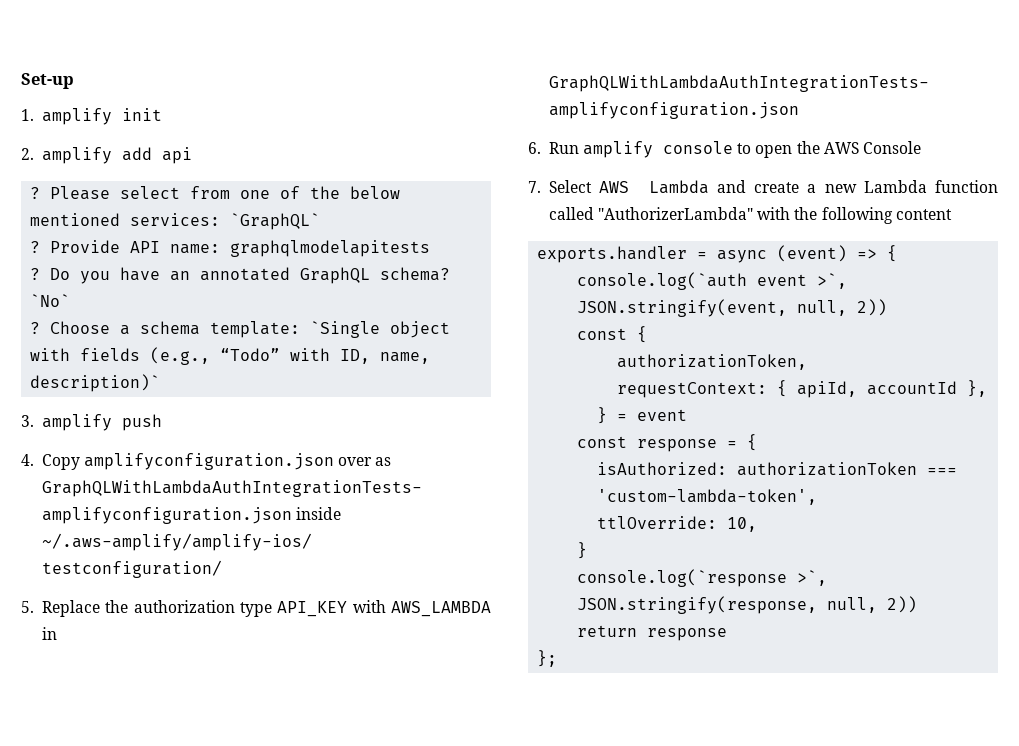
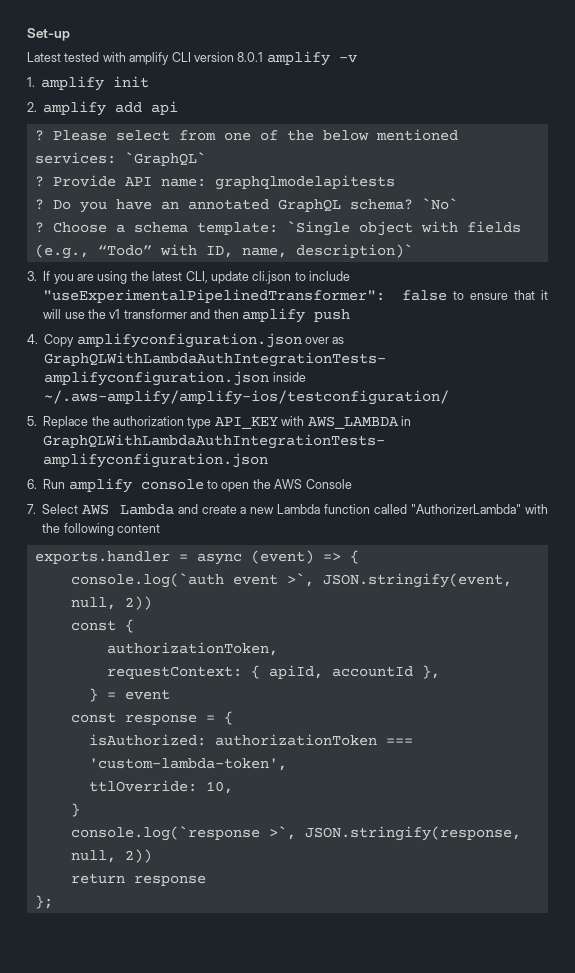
+ Latest tested with amplify CLI version 8.0.1 amplify -v
- 3. amplify push
+ 3. If you are using the latest CLI, update cli.json to include "useExperimentalPipelinedTransformer": false to ensure that it will use the v1 transformer and then amplify push

